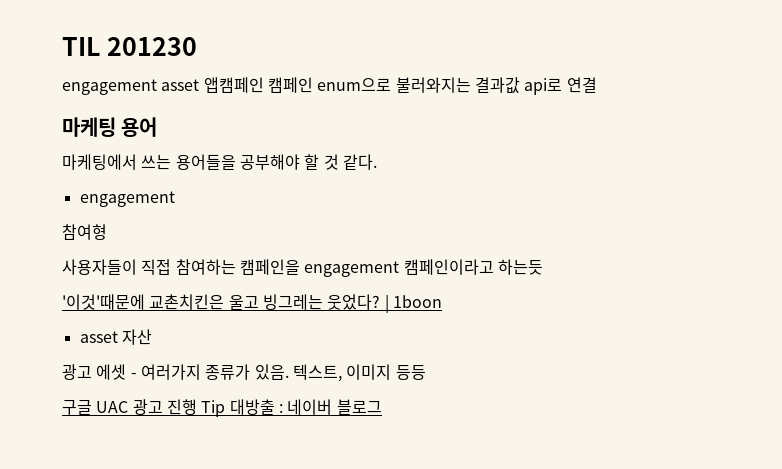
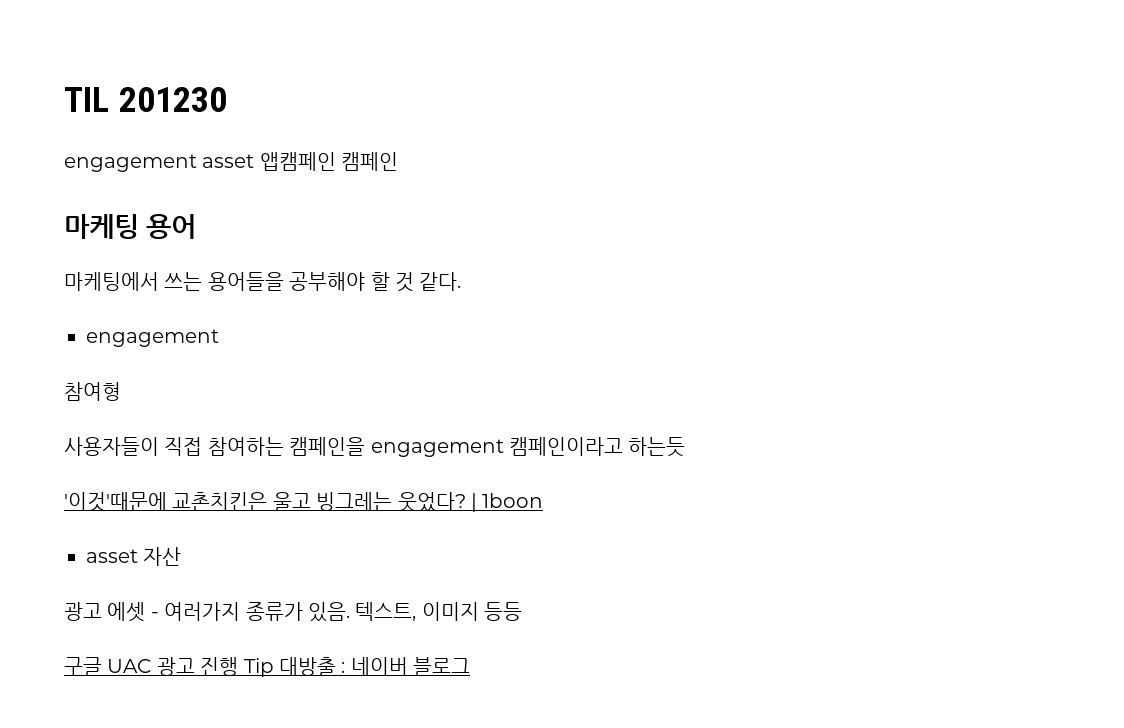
- engagement asset 앱캠페인 캠페인 enum으로 불러와지는 결과값 api로 연결
+ engagement asset 앱캠페인 캠페인

